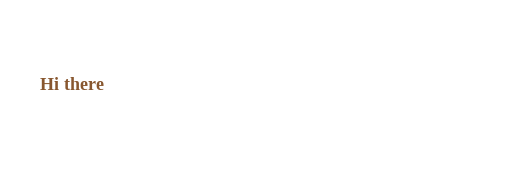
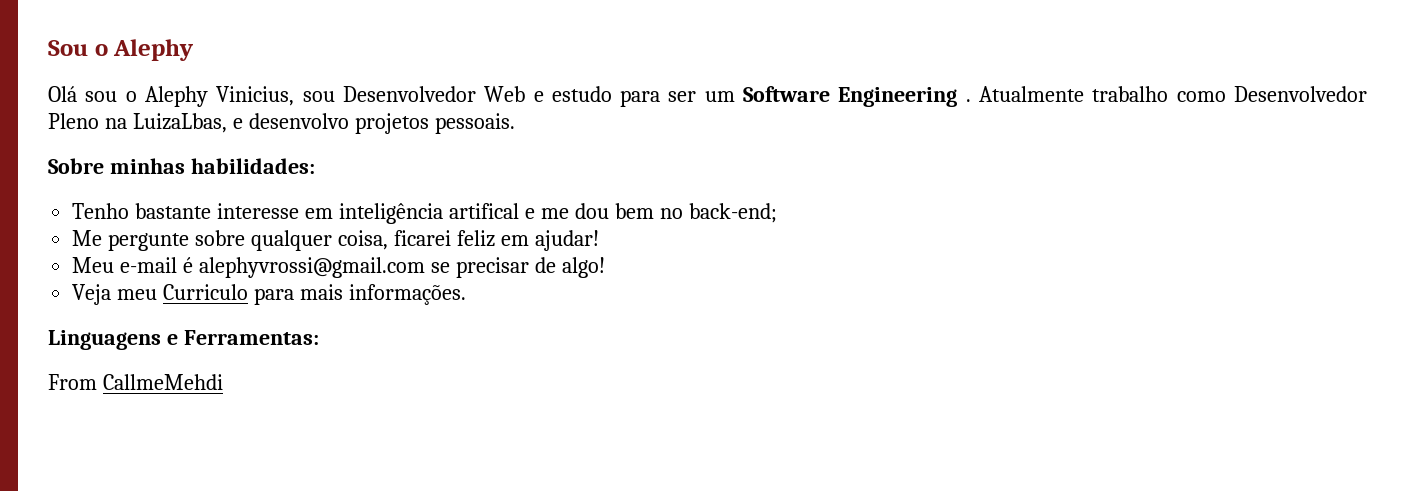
- Hi there
+ Sou o Alephy
+ Olá sou o Alephy Vinicius, sou Desenvolvedor Web e estudo para ser um Software Engineering . Atualmente trabalho como Desenvolvedor Pleno na LuizaLbas, e desenvolvo projetos pessoais.
+ Sobre minhas habilidades:
+ Tenho bastante interesse em inteligência artifical e me dou bem no back-end;
+ Me pergunte sobre qualquer coisa, ficarei feliz em ajudar!
+ Meu e-mail é alephyvrossi@gmail.com se precisar de algo!
+ Veja meu Curriculo para mais informações.
+ Linguagens e Ferramentas:
+ From CallmeMehdi

